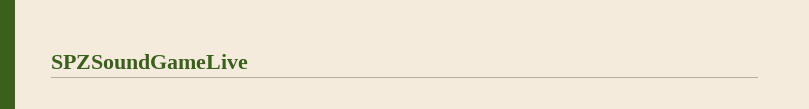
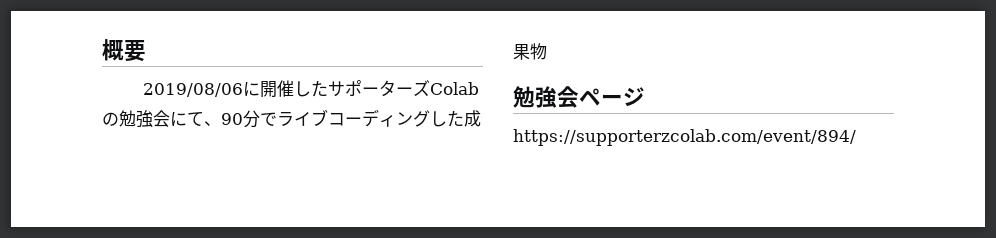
- SPZSoundGameLive
+ 概要
+ 2019/08/06に開催したサポーターズColabの勉強会にて、90分でライブコーディングした成果物
+ 勉強会ページ
+ https://supporterzcolab.com/event/894/

